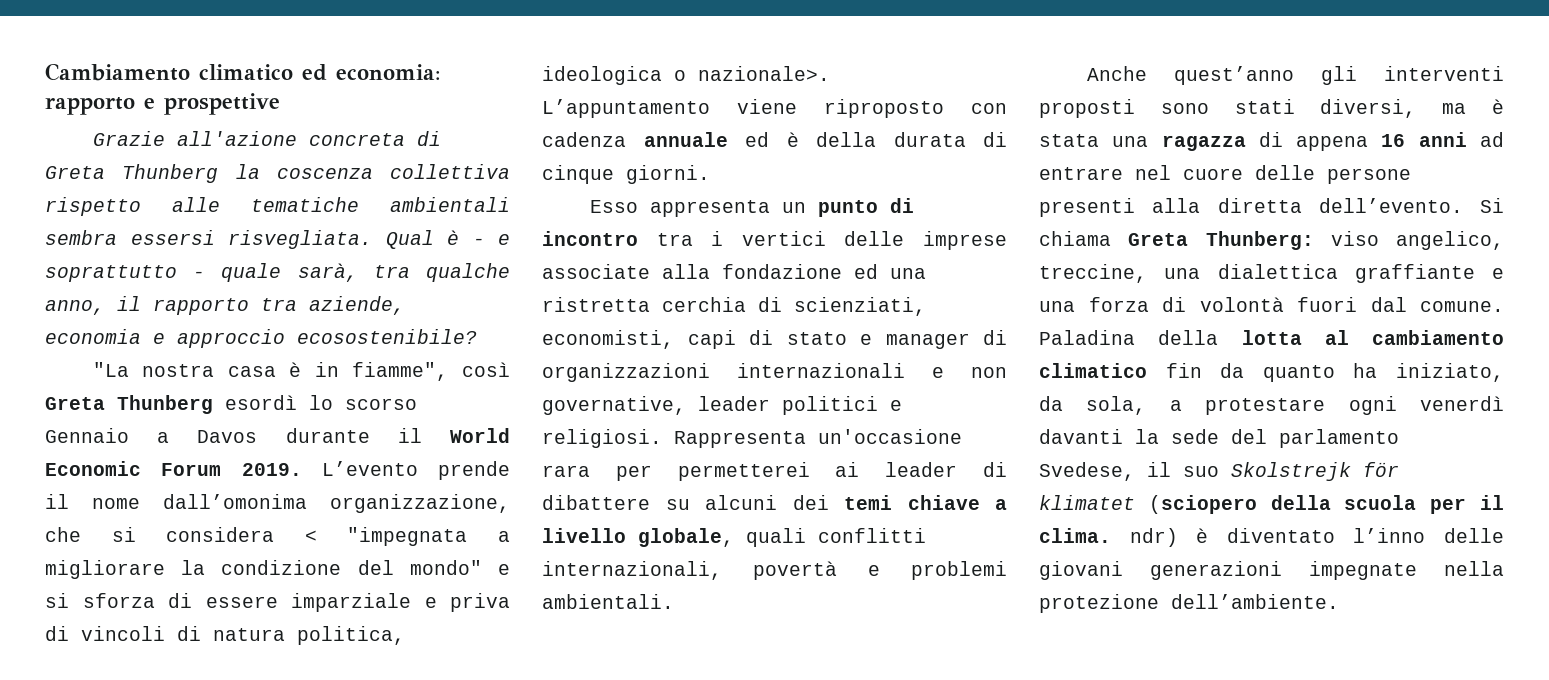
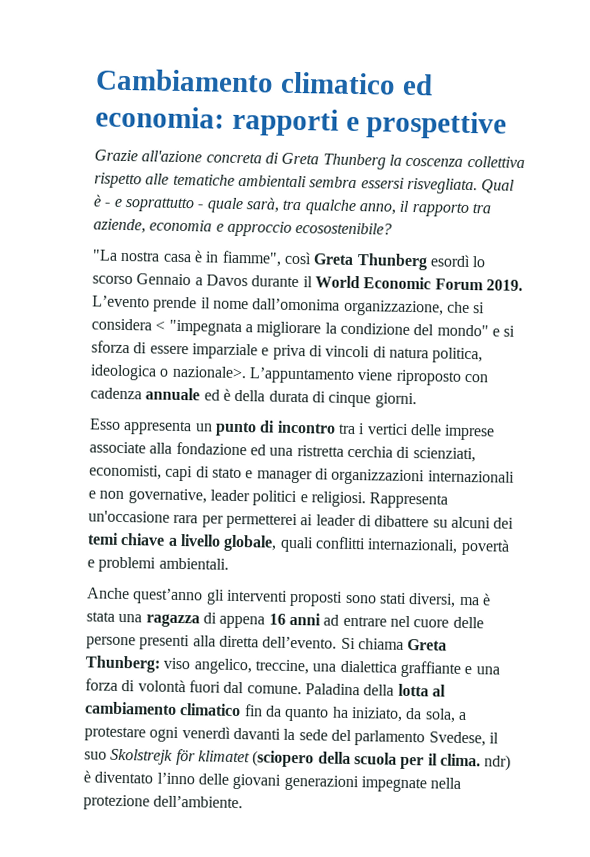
- Cambiamento climatico ed economia: rapporto e prospettive
+ Cambiamento climatico ed economia: rapporti e prospettive

